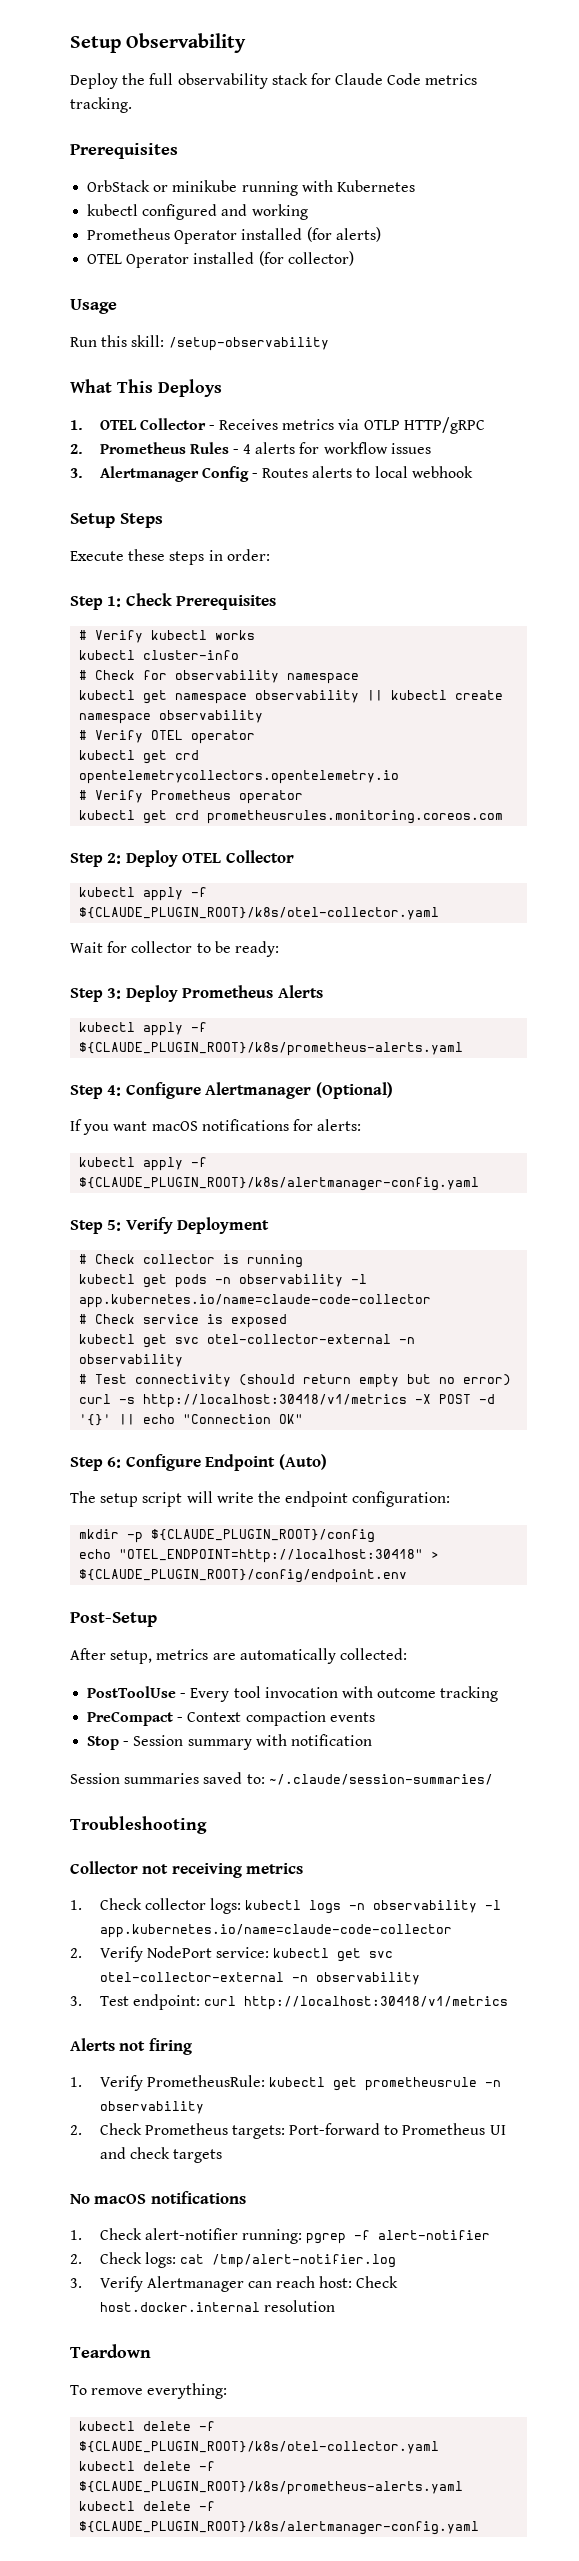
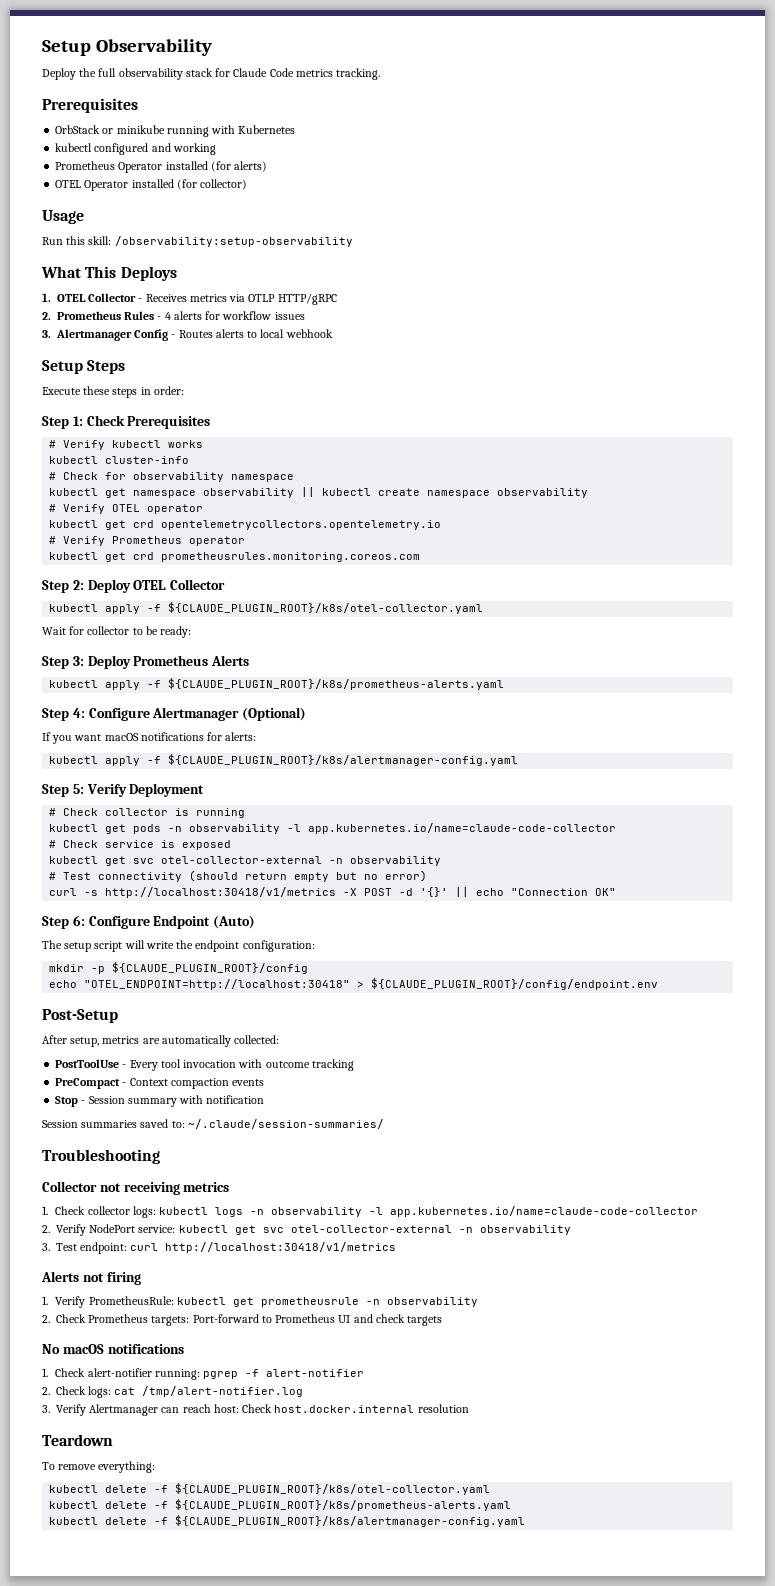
- Run this skill: /setup-observability
+ Run this skill: /observability:setup-observability

